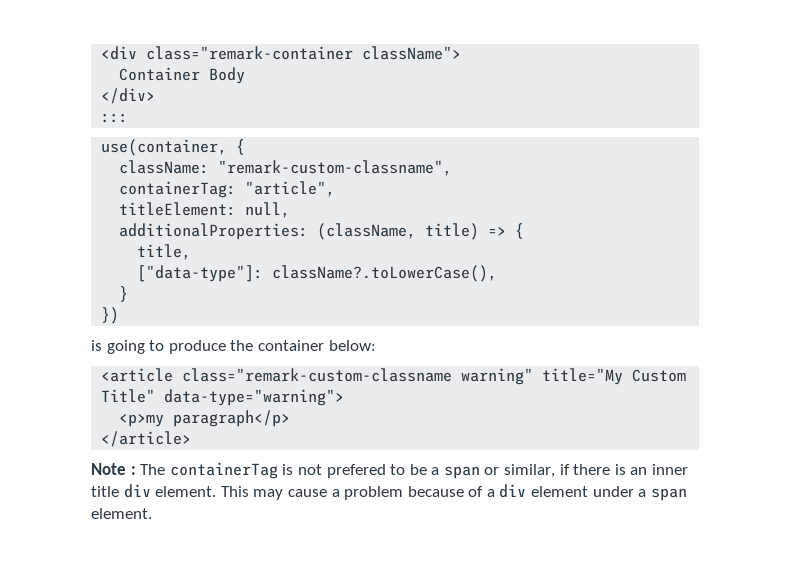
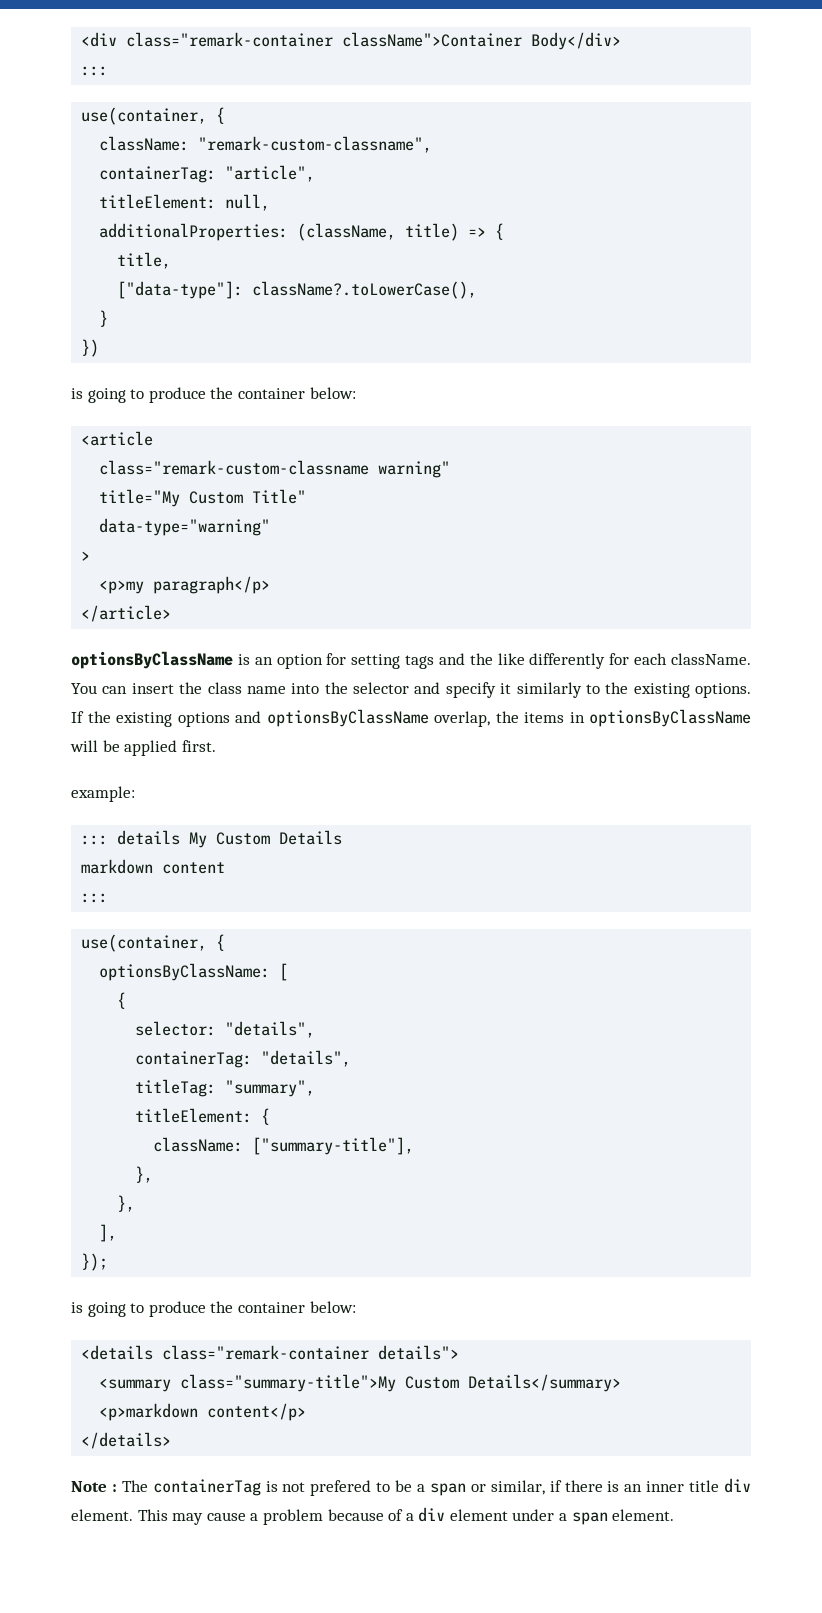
- <div class="remark-container className">
- Container Body
- </div>
+ <div class="remark-container className">Container Body</div>
- <article class="remark-custom-classname warning" title="My Custom Title" data-type="warning">
+ <article
+ class="remark-custom-classname warning"
+ title="My Custom Title"
+ data-type="warning"
+ >
+ optionsByClassName is an option for setting tags and the like differently for each className. You can insert the class name into the selector and specify it similarly to the existing options. If the existing options and optionsByClassName overlap, the items in optionsByClassName will be applied first.
+ example:
+ ::: details My Custom Details
+ markdown content
+ :::
+ use(container, {
+ optionsByClassName: [
+ {
+ selector: "details",
+ containerTag: "details",
+ titleTag: "summary",
+ titleElement: {
+ className: ["summary-title"],
+ },
+ },
+ ],
+ });
+ is going to produce the container below:
+ <details class="remark-container details">
+ <summary class="summary-title">My Custom Details</summary>
+ <p>markdown content</p>
+ </details>

